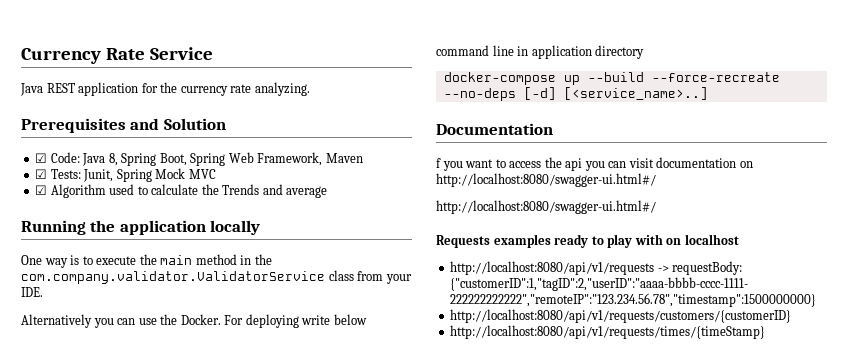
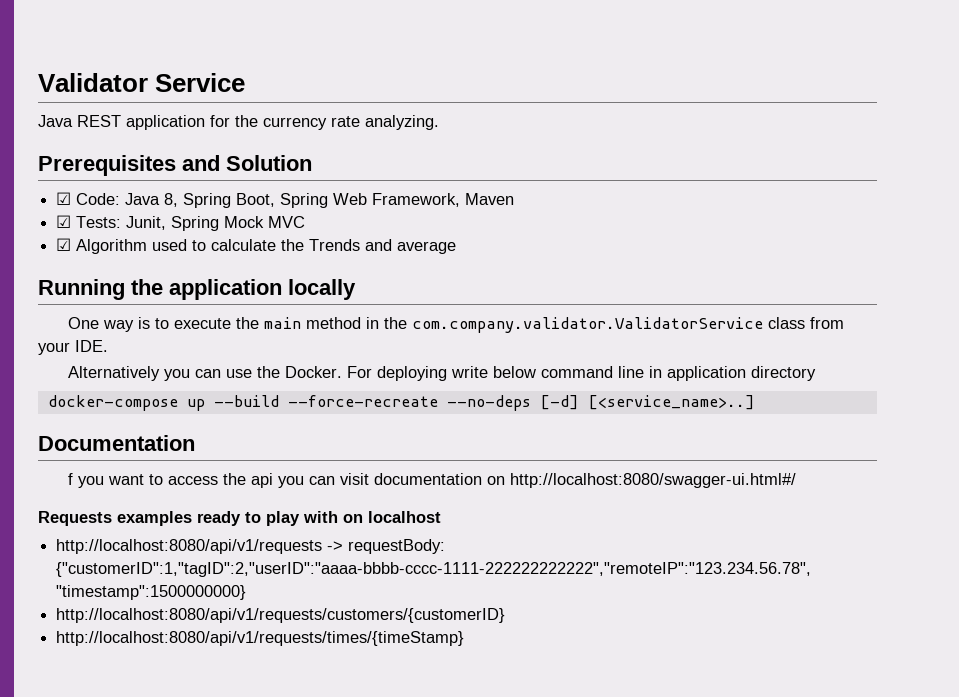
- Currency Rate Service
+ Validator Service
  f you want to access the api you can visit documentation on http://localhost:8080/swagger-ui.html#/
- http://localhost:8080/swagger-ui.html#/

